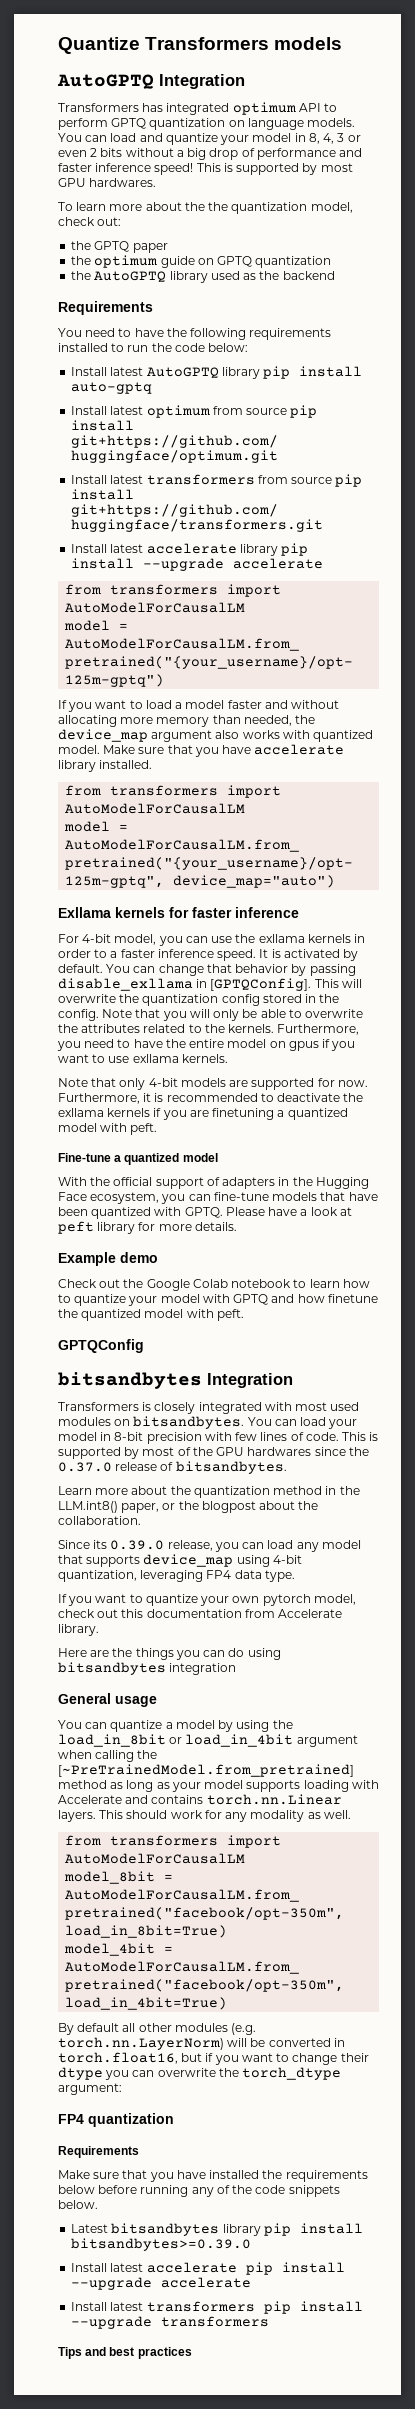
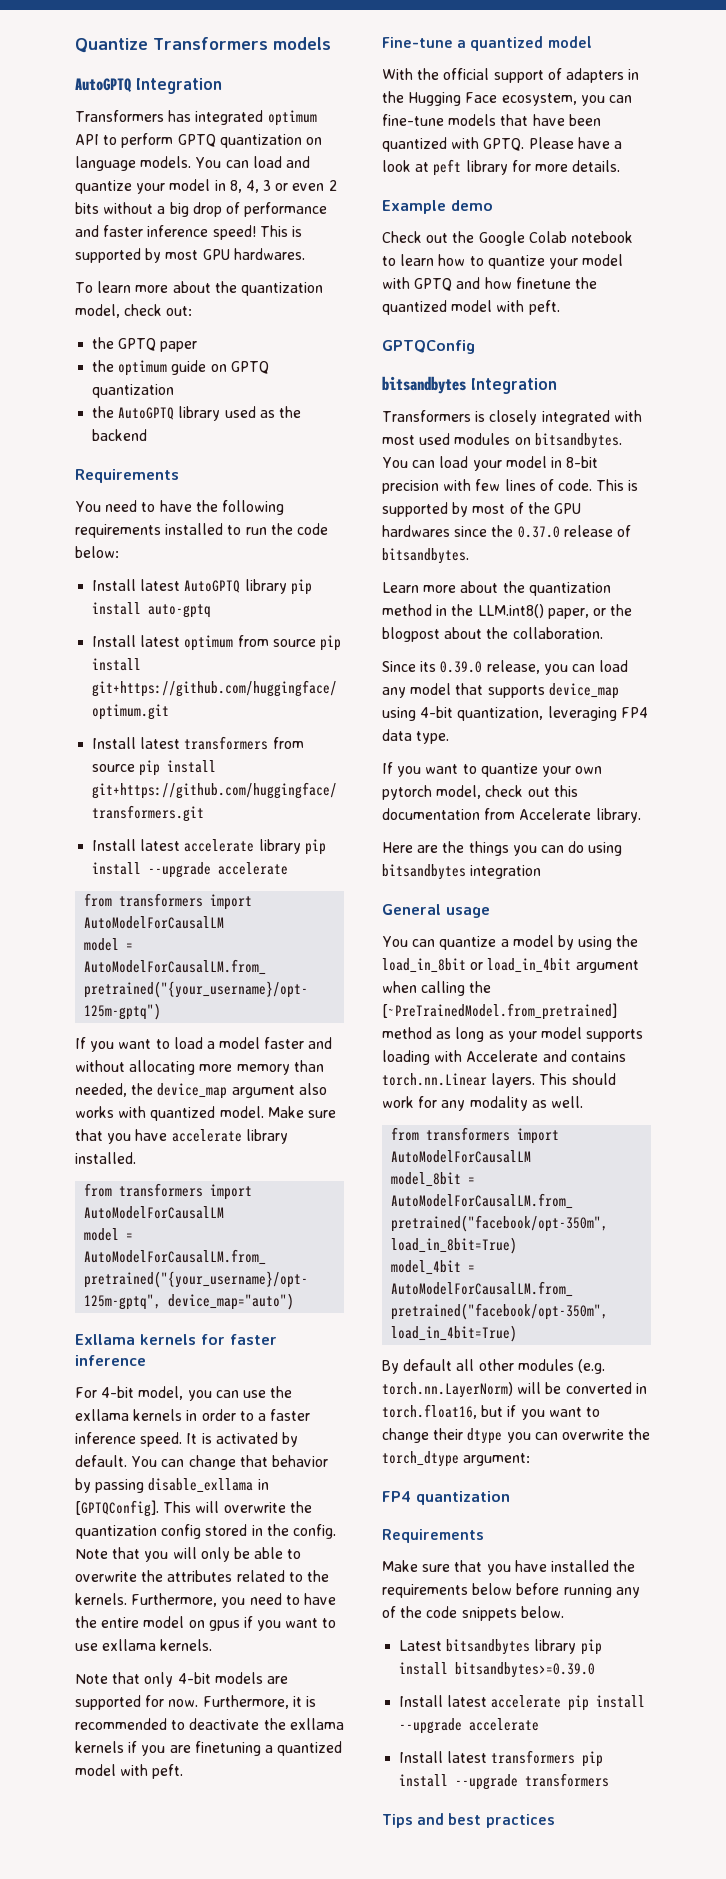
- To learn more about the the quantization model, check out:
+ To learn more about the quantization model, check out:

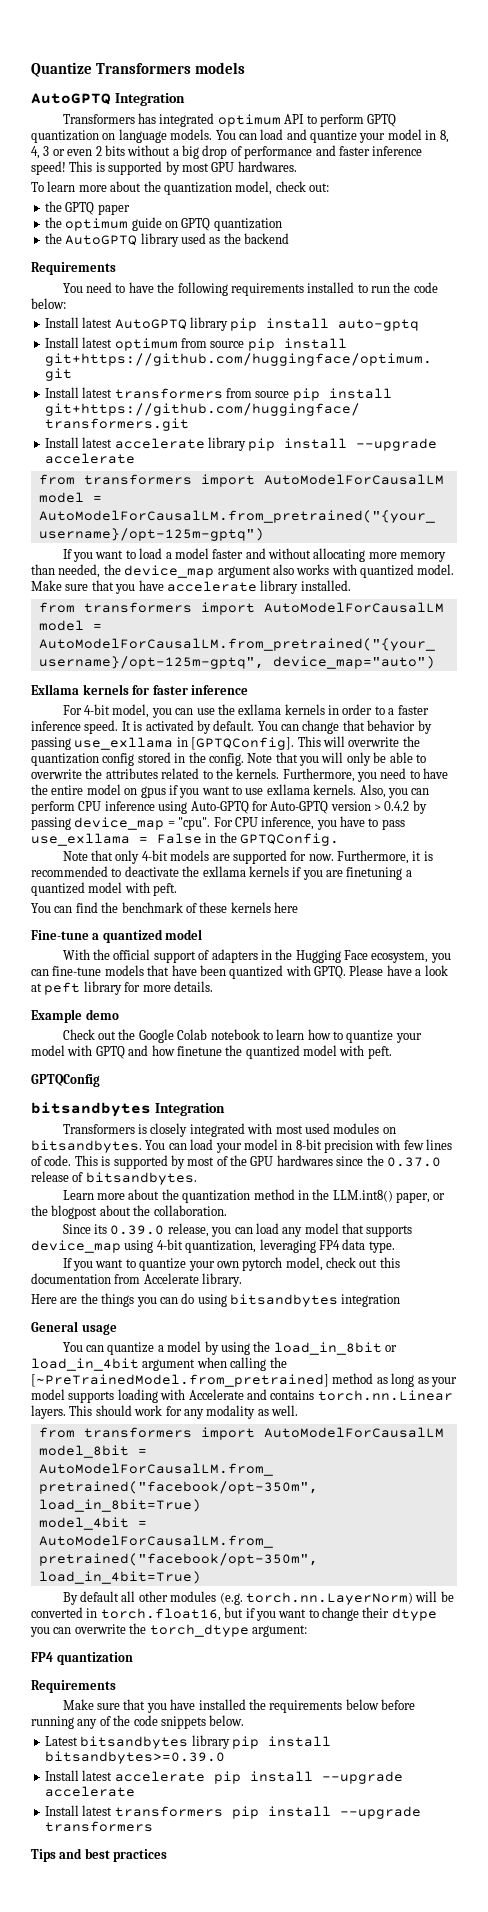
- You can change that behavior by passing disable_exllama in [GPTQConfig].
+ You can change that behavior by passing use_exllama in [GPTQConfig].
+ Also, you can perform CPU inference using Auto-GPTQ for Auto-GPTQ version > 0.4.2 by passing device_map = "cpu". For CPU inference, you have to pass use_exllama = False in the GPTQConfig.
+ You can find the benchmark of these kernels here

